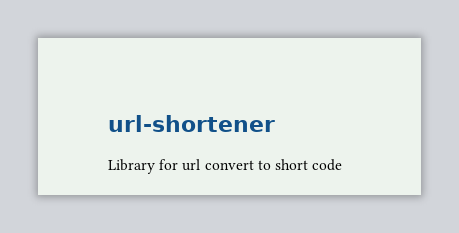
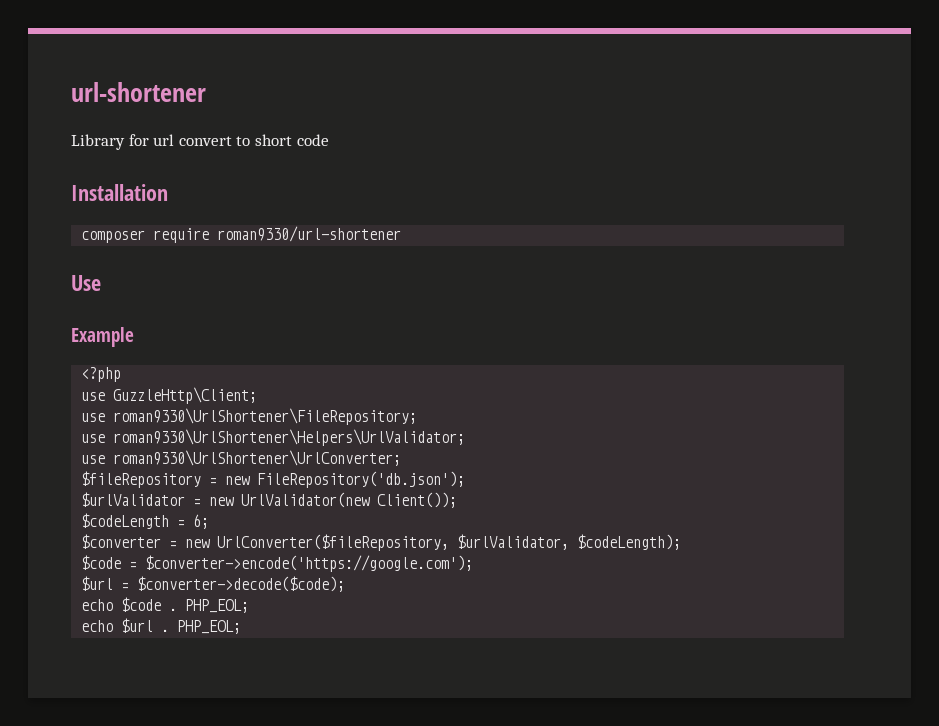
+ Installation
+ composer require roman9330/url-shortener
+ Use
+ Example
+ <?php
+ use GuzzleHttp\Client;
+ use roman9330\UrlShortener\FileRepository;
+ use roman9330\UrlShortener\Helpers\UrlValidator;
+ use roman9330\UrlShortener\UrlConverter;
+ $fileRepository = new FileRepository('db.json');
+ $urlValidator = new UrlValidator(new Client());
+ $codeLength = 6;
+ $converter = new UrlConverter($fileRepository, $urlValidator, $codeLength);
+ $code = $converter->encode('https://google.com');
+ $url = $converter->decode($code);
+ echo $code . PHP_EOL;
+ echo $url . PHP_EOL;

